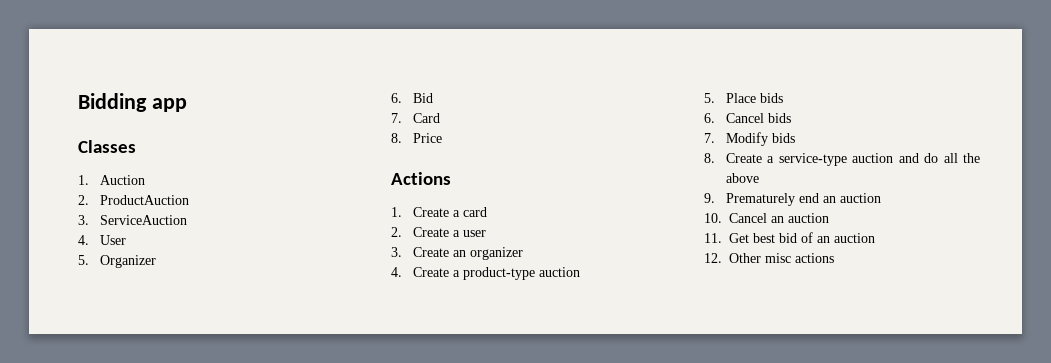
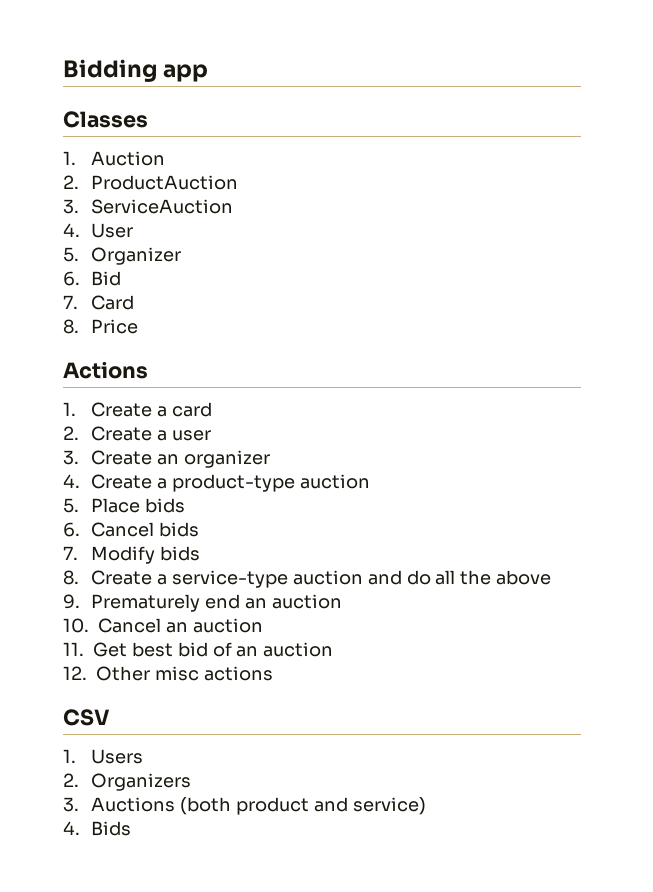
+ CSV
+ 1. Users
+ 2. Organizers
+ 3. Auctions (both product and service)
+ 4. Bids

